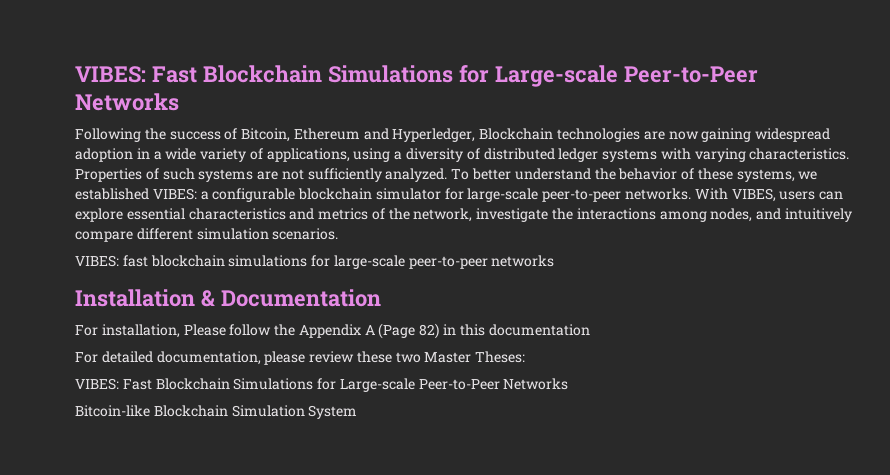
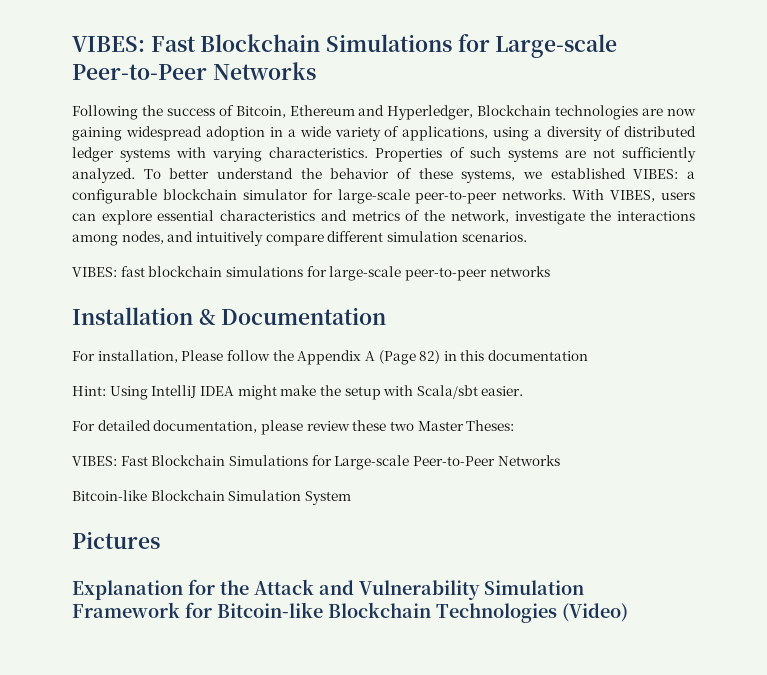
+ Hint: Using IntelliJ IDEA might make the setup with Scala/sbt easier.
+ Pictures
+ Explanation for the Attack and Vulnerability Simulation Framework for Bitcoin-like Blockchain Technologies (Video)

